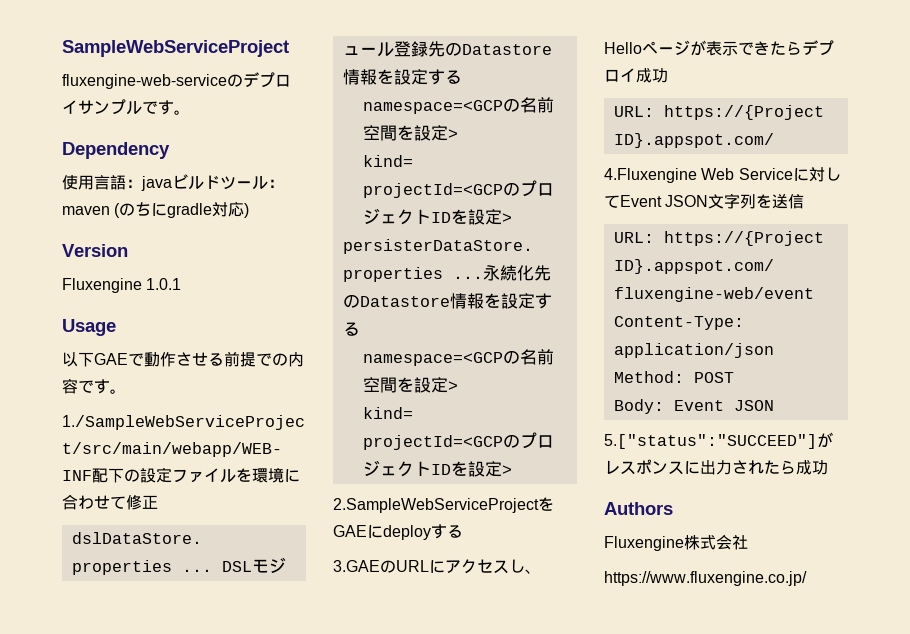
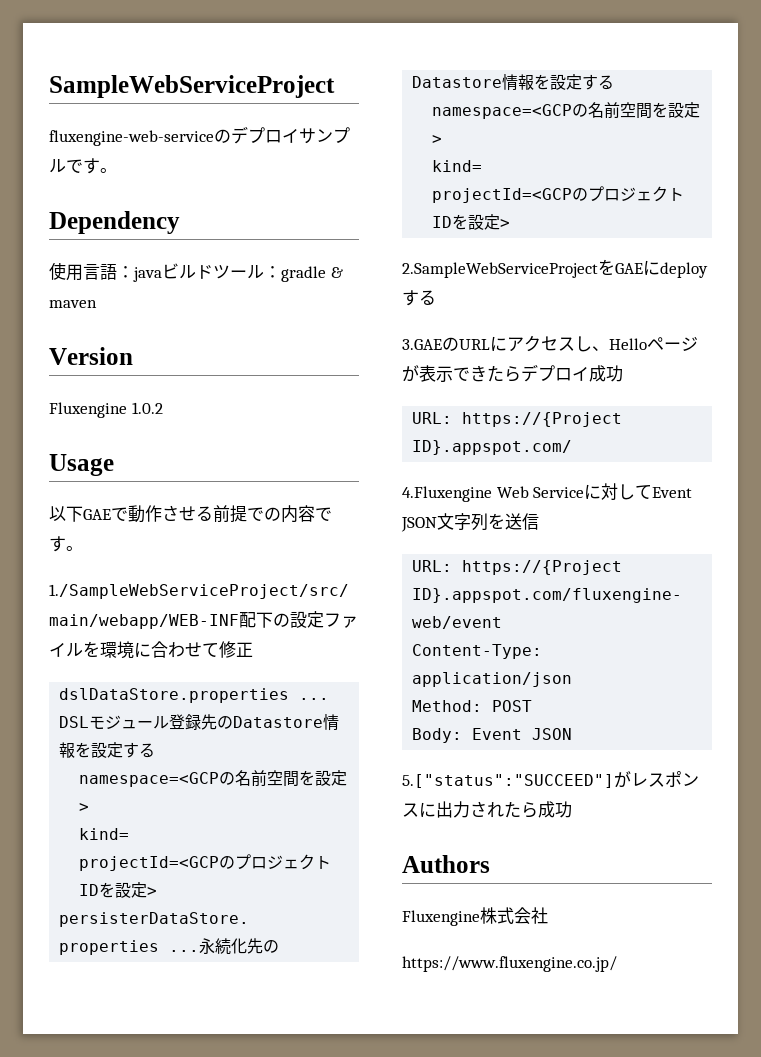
- 使用言語：javaビルドツール：maven (のちにgradle対応)
+ 使用言語：javaビルドツール：gradle & maven
- Fluxengine 1.0.1
+ Fluxengine 1.0.2

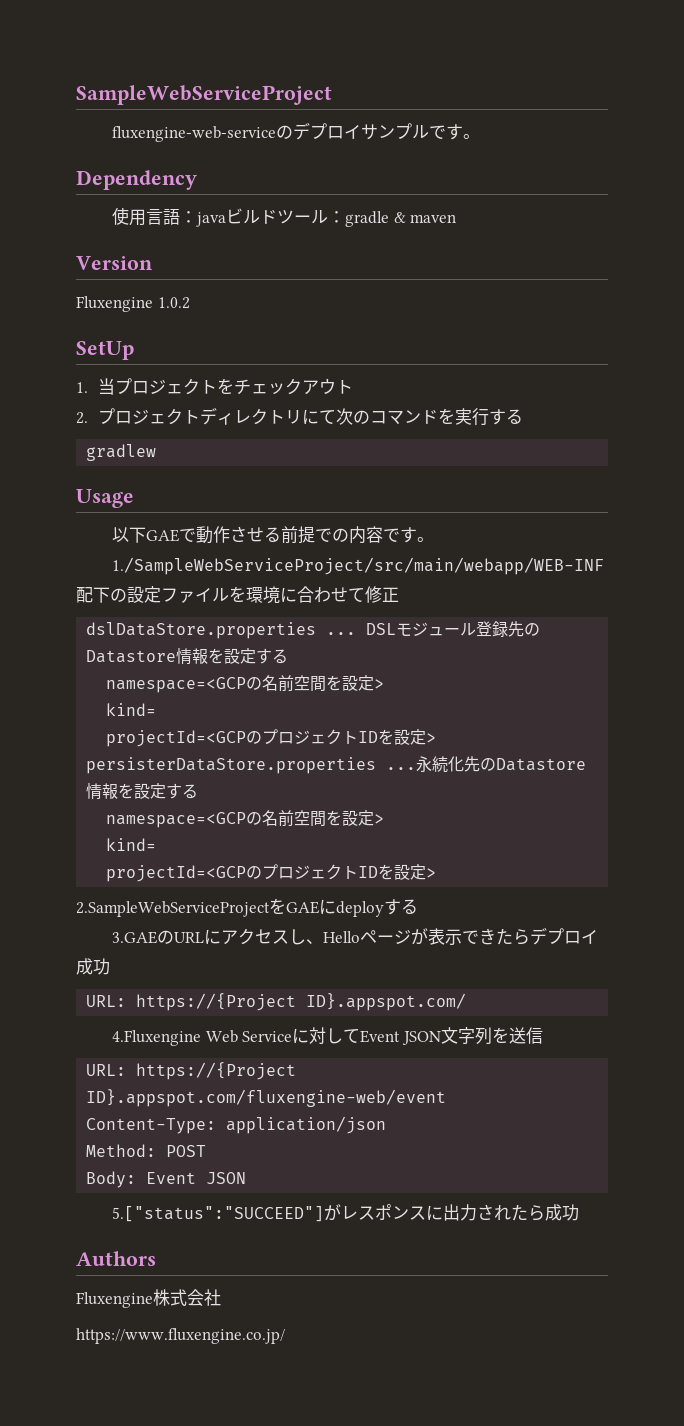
+ SetUp
+ 1.当プロジェクトをチェックアウト
+ 2.プロジェクトディレクトリにて次のコマンドを実行する
+ gradlew

